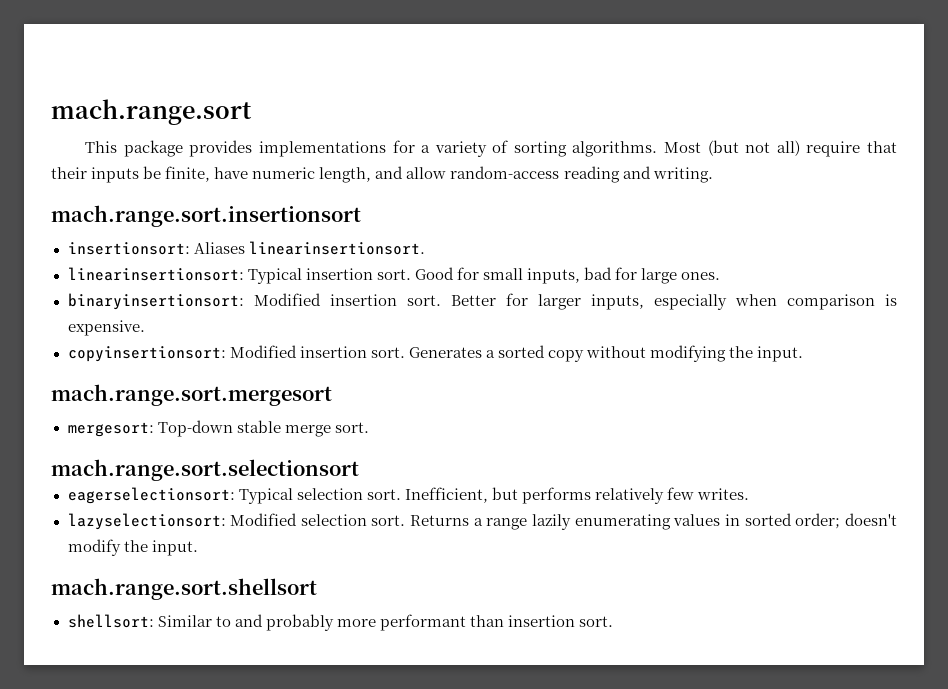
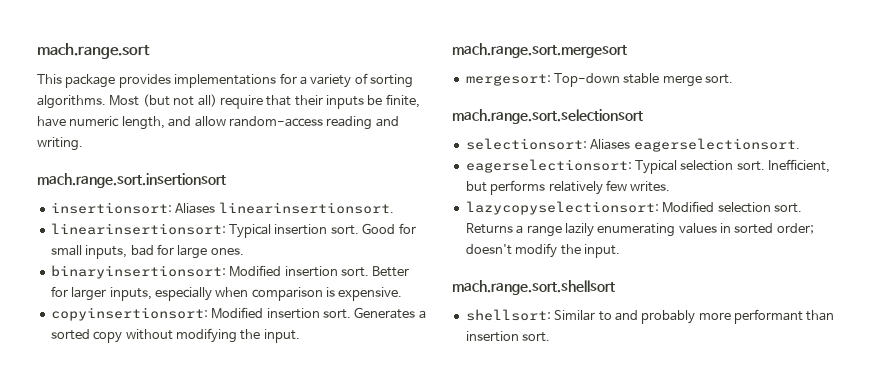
+ selectionsort: Aliases eagerselectionsort.
- lazyselectionsort: Modified selection sort.
+ lazycopyselectionsort: Modified selection sort.

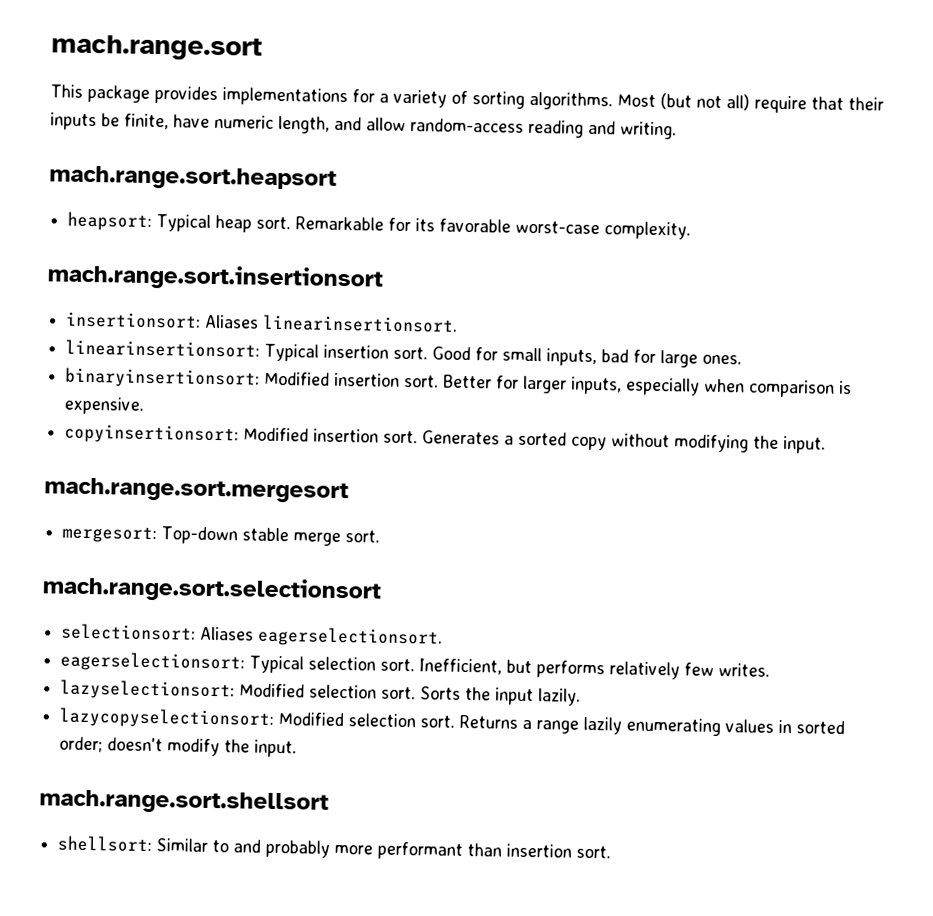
+ mach.range.sort.heapsort
+ heapsort: Typical heap sort. Remarkable for its favorable worst-case complexity.
+ lazyselectionsort: Modified selection sort. Sorts the input lazily.

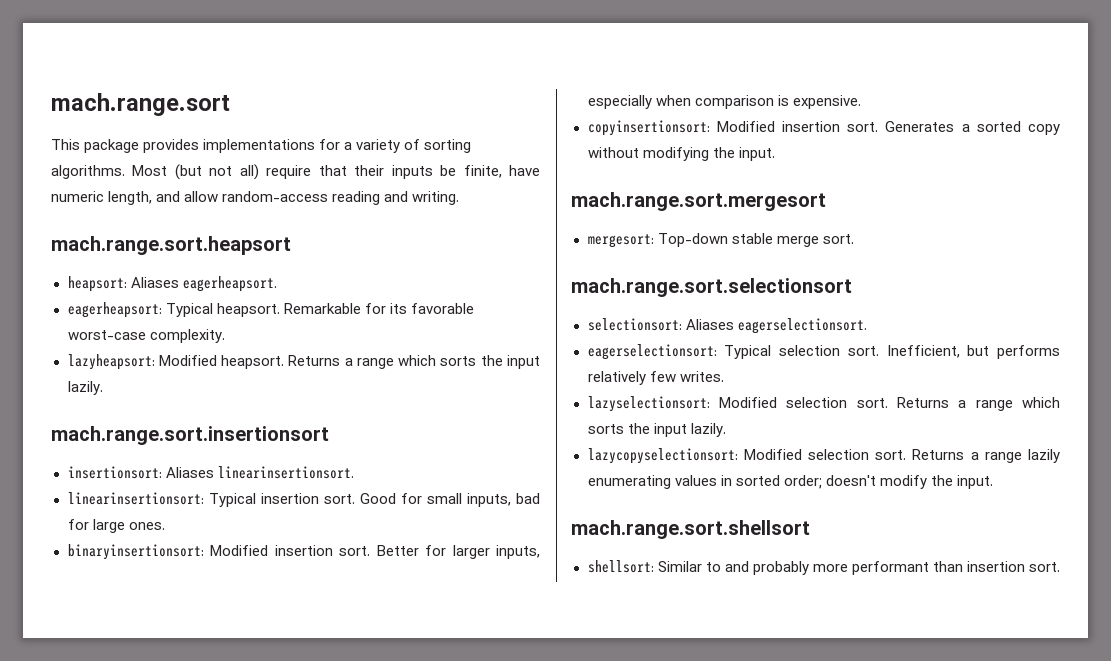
- heapsort: Typical heap sort.
+ heapsort: Aliases eagerheapsort.
+ eagerheapsort: Typical heapsort.
+ lazyheapsort: Modified heapsort. Returns a range which sorts the input lazily.
- lazyselectionsort: Modified selection sort. Sorts the input lazily.
+ lazyselectionsort: Modified selection sort. Returns a range which sorts the input lazily.

